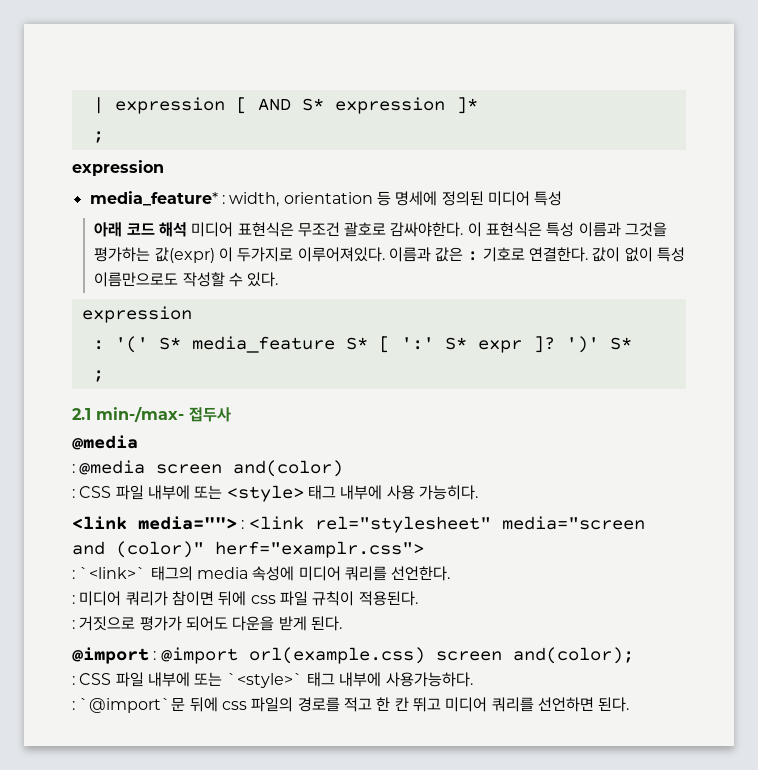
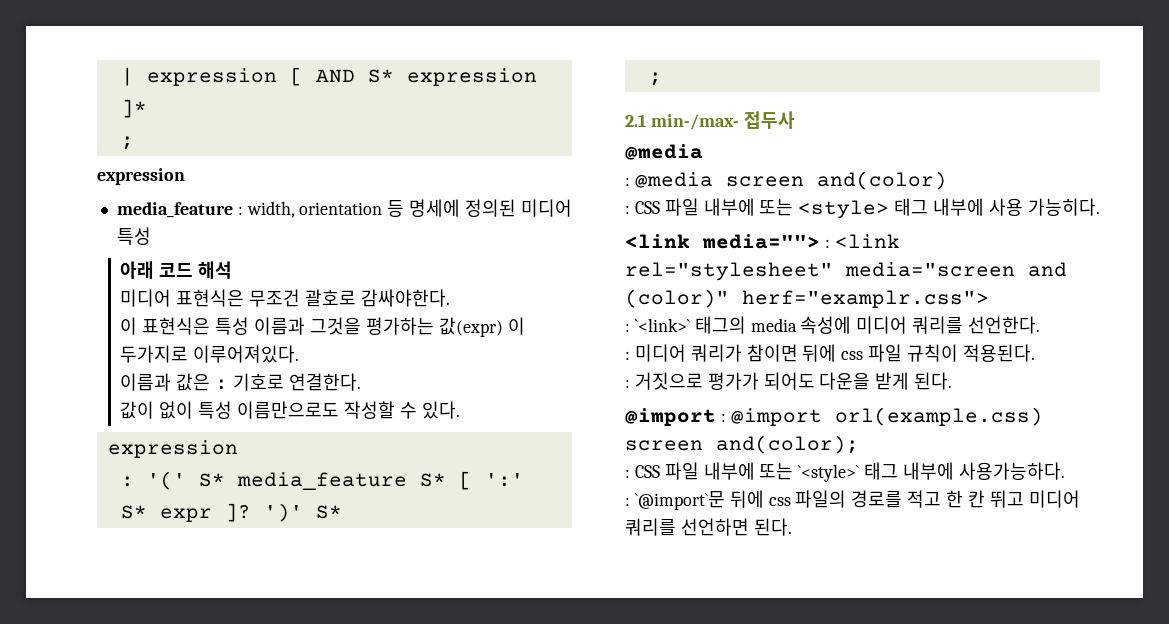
- media_feature* : width, orientation 등 명세에 정의된 미디어 특성
+ media_feature : width, orientation 등 명세에 정의된 미디어 특성
- 아래 코드 해석 미디어 표현식은 무조건 괄호로 감싸야한다. 이 표현식은 특성 이름과 그것을 평가하는 값(expr) 이 두가지로 이루어져있다. 이름과 값은 : 기호로 연결한다. 값이 없이 특성 이름만으로도 작성할 수 있다.
+ 아래 코드 해석
+ 미디어 표현식은 무조건 괄호로 감싸야한다.
+ 이 표현식은 특성 이름과 그것을 평가하는 값(expr) 이 두가지로 이루어져있다.
+ 이름과 값은 : 기호로 연결한다.
+ 값이 없이 특성 이름만으로도 작성할 수 있다.

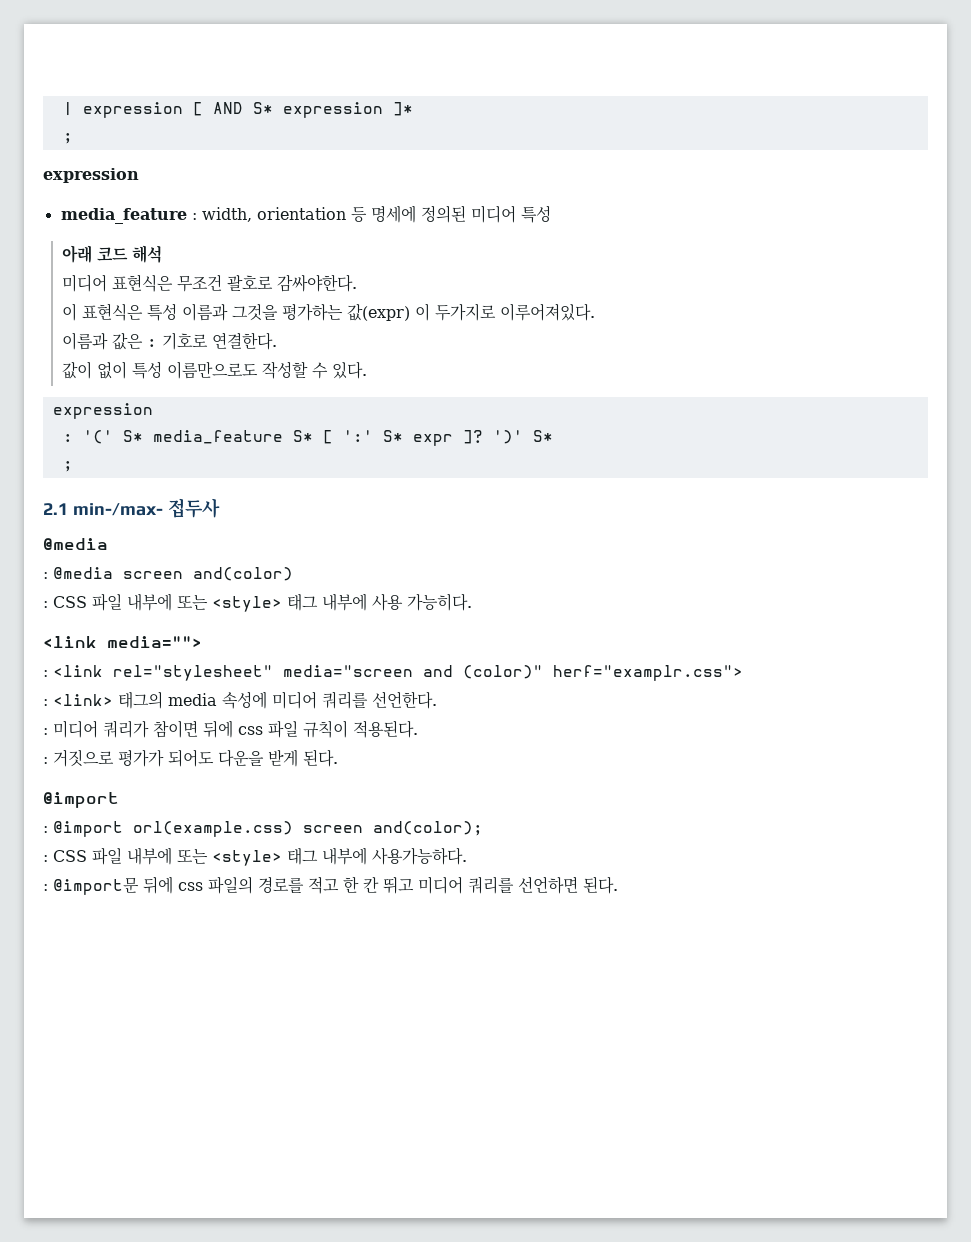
- <link media=""> : <link rel="stylesheet" media="screen and (color)" herf="examplr.css">
+ <link media="">
+ : <link rel="stylesheet" media="screen and (color)" herf="examplr.css">
- : `<link>` 태그의 media 속성에 미디어 쿼리를 선언한다.
+ : <link> 태그의 media 속성에 미디어 쿼리를 선언한다.
  : 거짓으로 평가가 되어도 다운을 받게 된다.
- @import : @import orl(example.css) screen and(color);
+ @import
+ : @import orl(example.css) screen and(color);
- : CSS 파일 내부에 또는 `<style>` 태그 내부에 사용가능하다.
+ : CSS 파일 내부에 또는 <style> 태그 내부에 사용가능하다.
- : `@import`문 뒤에 css 파일의 경로를 적고 한 칸 뛰고 미디어 쿼리를 선언하면 된다.
+ : @import문 뒤에 css 파일의 경로를 적고 한 칸 뛰고 미디어 쿼리를 선언하면 된다.

